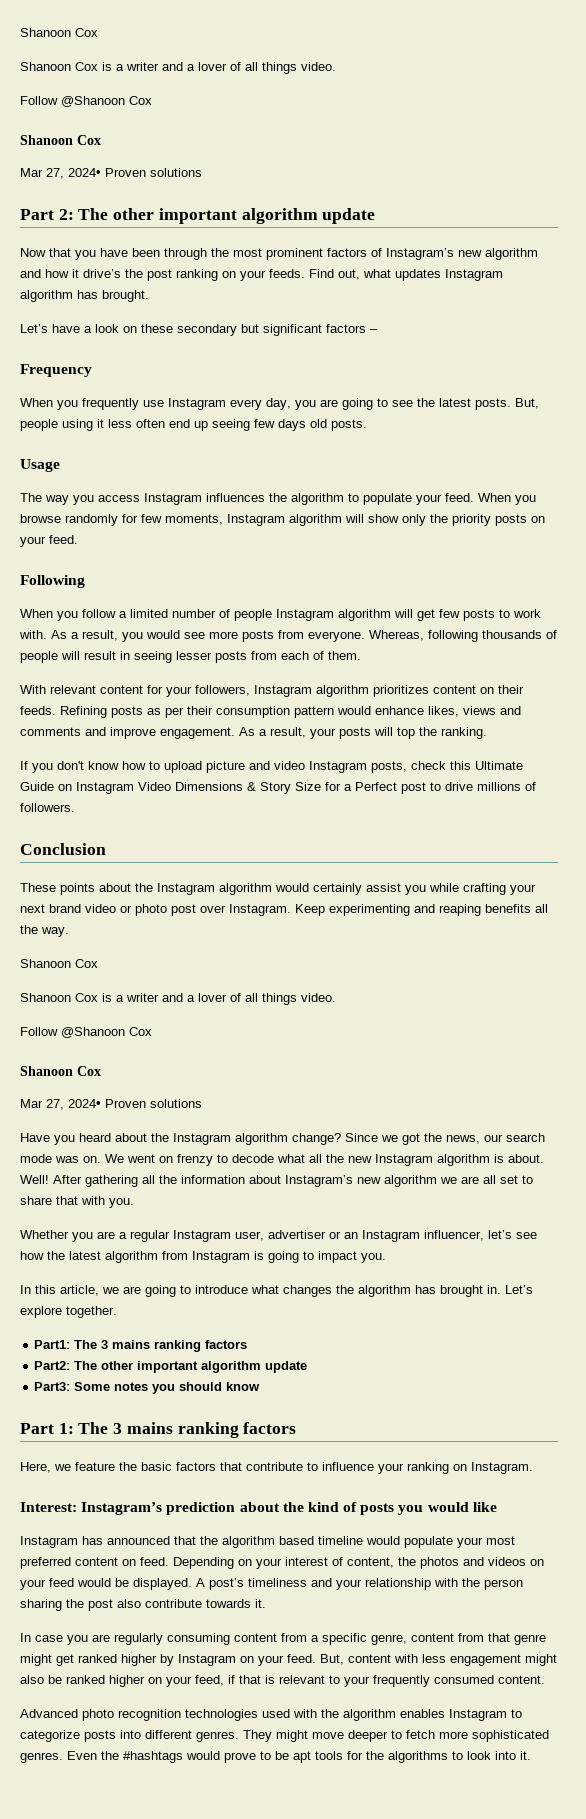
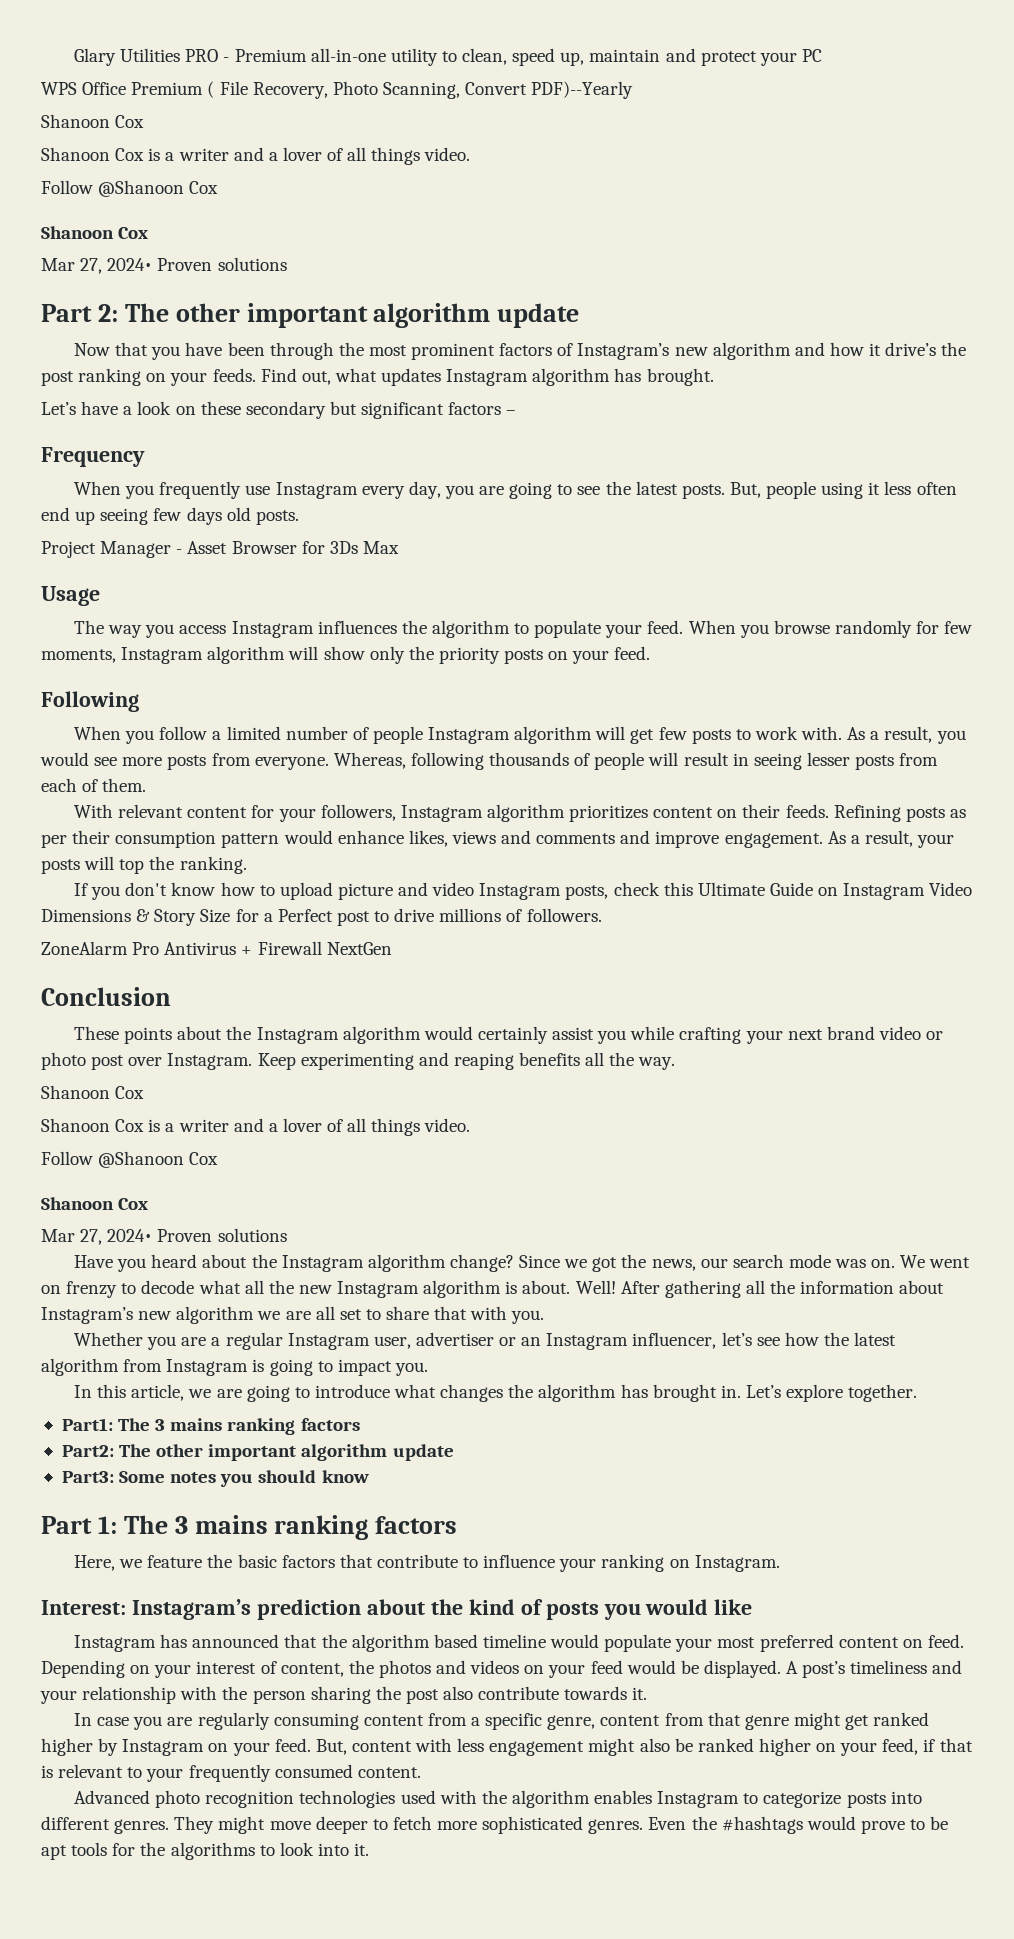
+ Glary Utilities PRO - Premium all-in-one utility to clean, speed up, maintain and protect your PC
+ WPS Office Premium ( File Recovery, Photo Scanning, Convert PDF)--Yearly
+ Project Manager - Asset Browser for 3Ds Max
+ ZoneAlarm Pro Antivirus + Firewall NextGen

